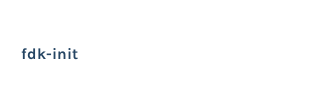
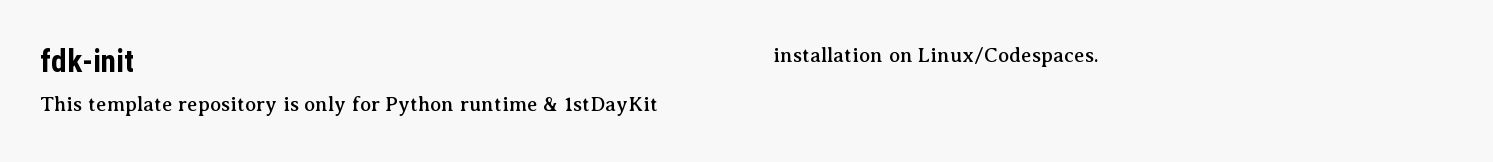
+ This template repository is only for Python runtime & 1stDayKit installation on Linux/Codespaces.

